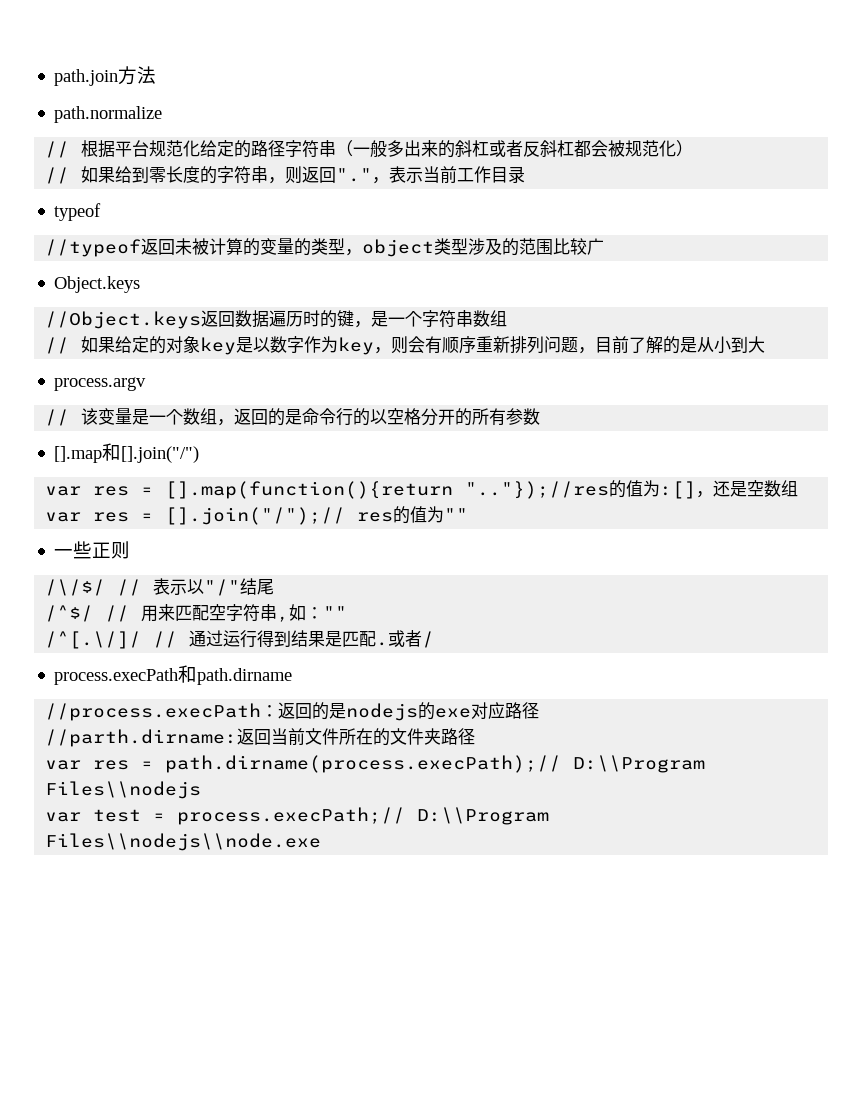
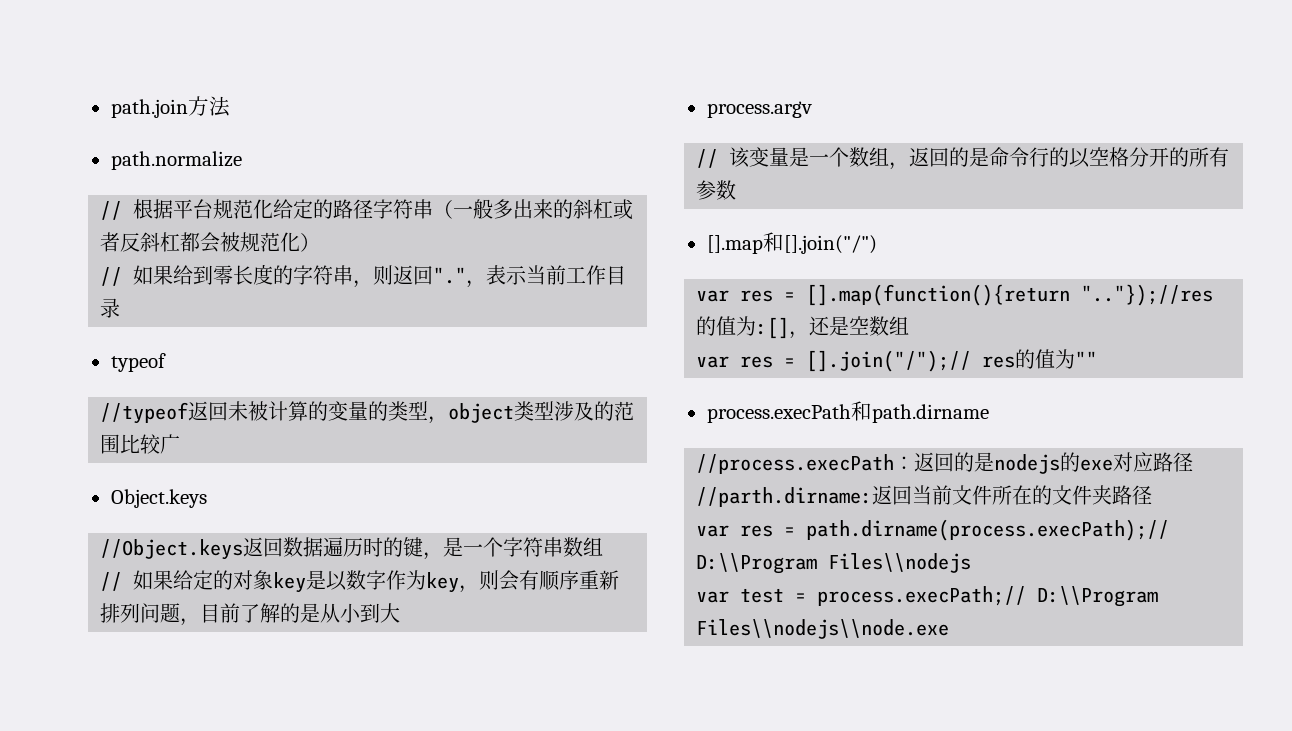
- 一些正则
- /\/$/ // 表示以"/"结尾
- /^$/ // 用来匹配空字符串,如：""
- /^[.\/]/ // 通过运行得到结果是匹配.或者/

